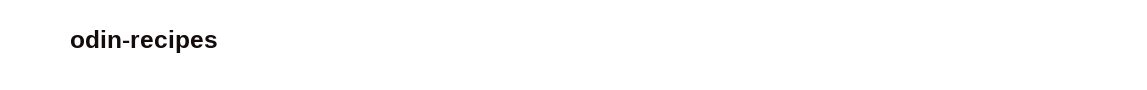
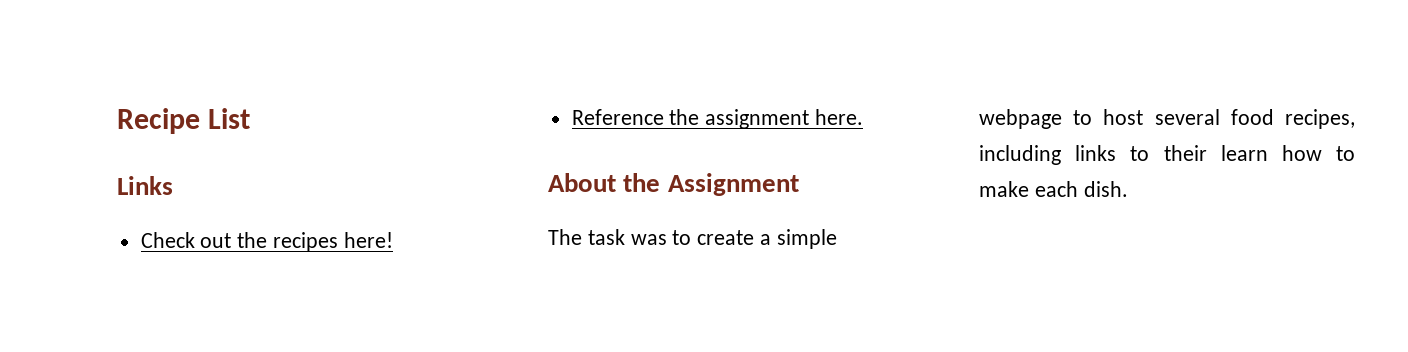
- odin-recipes
+ Recipe List
+ Links
+ Check out the recipes here!
+ Reference the assignment here.
+ About the Assignment
+ The task was to create a simple webpage to host several food recipes, including links to their learn how to make each dish.

